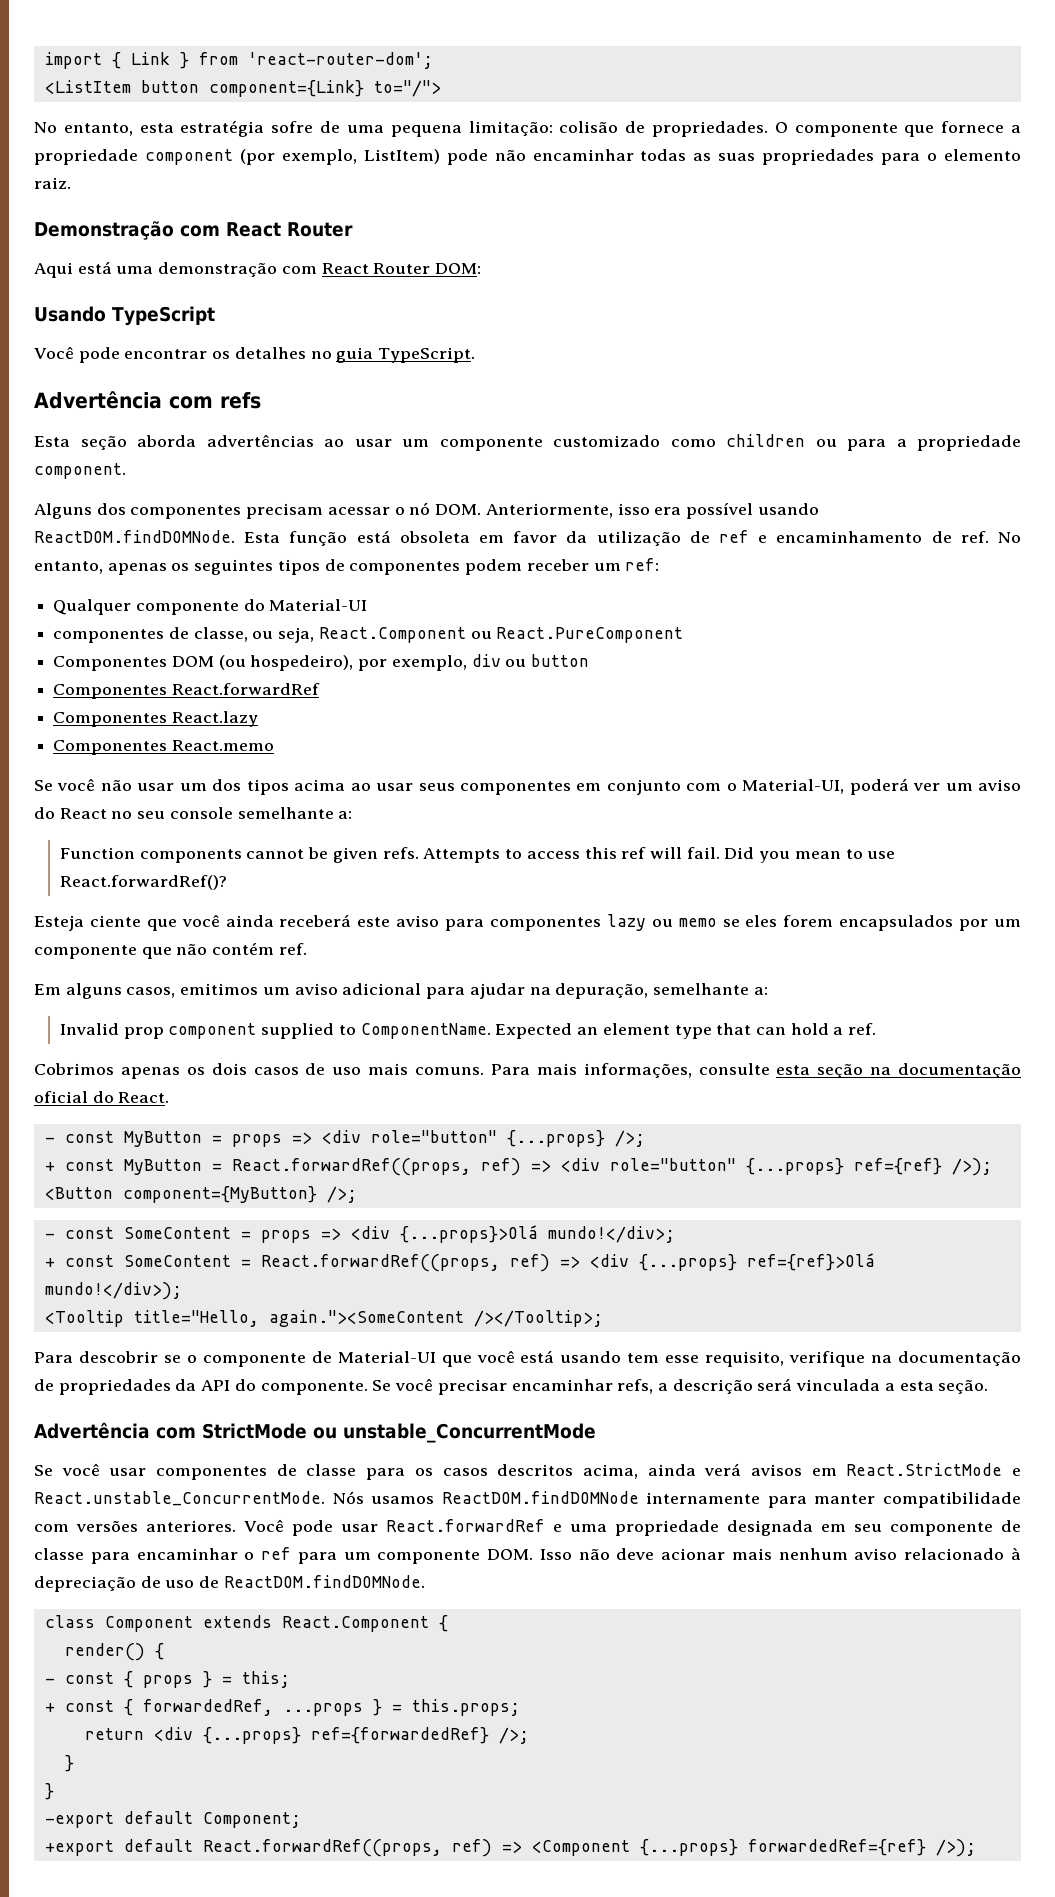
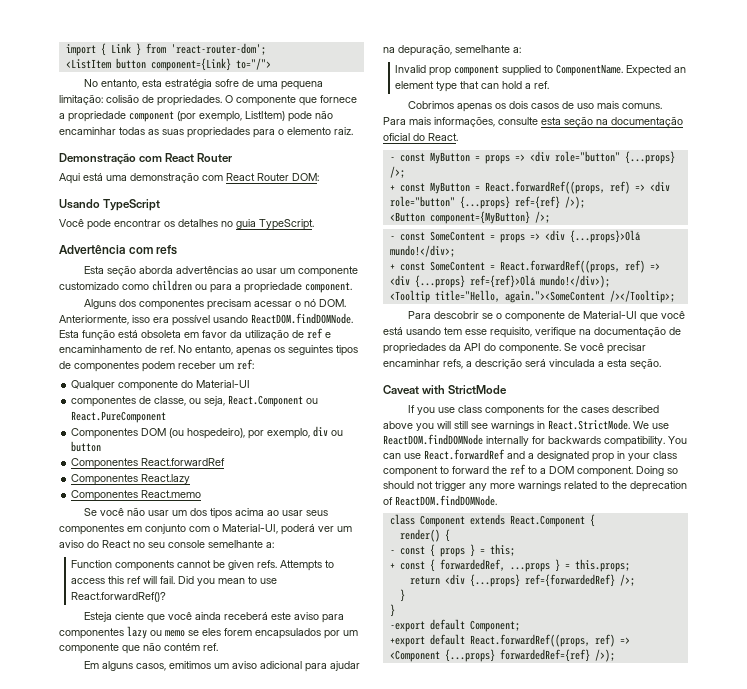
- Advertência com StrictMode ou unstable_ConcurrentMode
- Se você usar componentes de classe para os casos descritos acima, ainda verá avisos em React.StrictMode e React.unstable_ConcurrentMode. Nós usamos ReactDOM.findDOMNode internamente para manter compatibilidade com versões anteriores. Você pode usar React.forwardRef e uma propriedade designada em seu componente de classe para encaminhar o ref para um componente DOM. Isso não deve acionar mais nenhum aviso relacionado à depreciação de uso de ReactDOM.findDOMNode.
+ Caveat with StrictMode
+ If you use class components for the cases described above you will still see warnings in React.StrictMode. We use ReactDOM.findDOMNode internally for backwards compatibility. You can use React.forwardRef and a designated prop in your class component to forward the ref to a DOM component. Doing so should not trigger any more warnings related to the deprecation of ReactDOM.findDOMNode.

